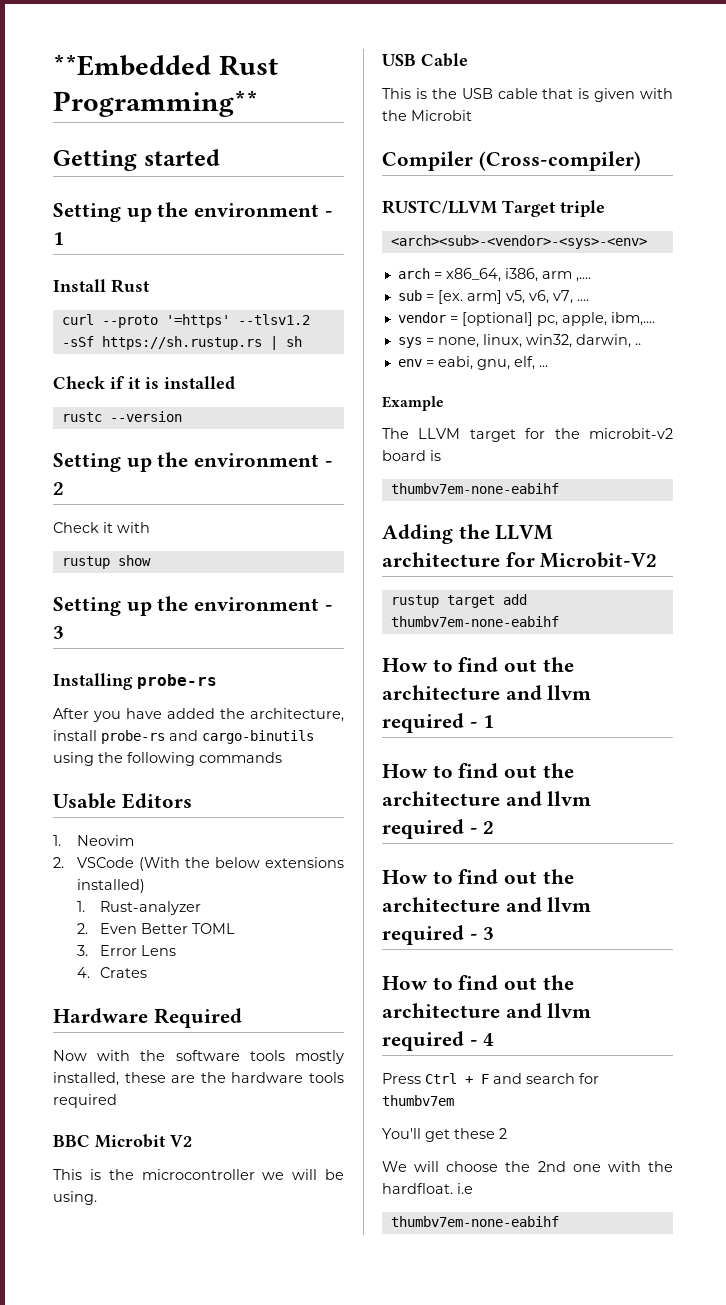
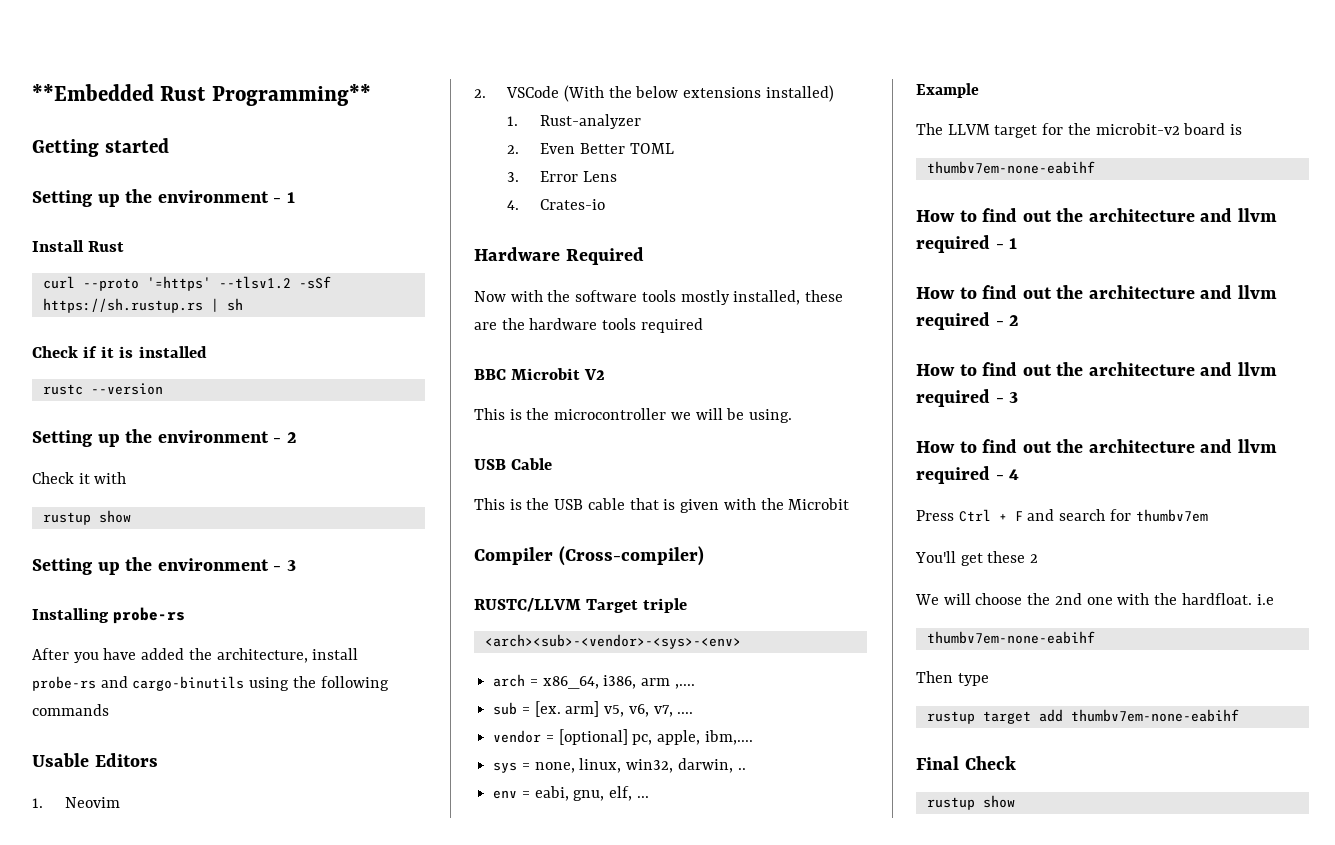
- 4. Crates
+ 4. Crates-io
- Adding the LLVM architecture for Microbit-V2
- rustup target add thumbv7em-none-eabihf
+ Then type
+ rustup target add thumbv7em-none-eabihf
+ Final Check
+ rustup show

